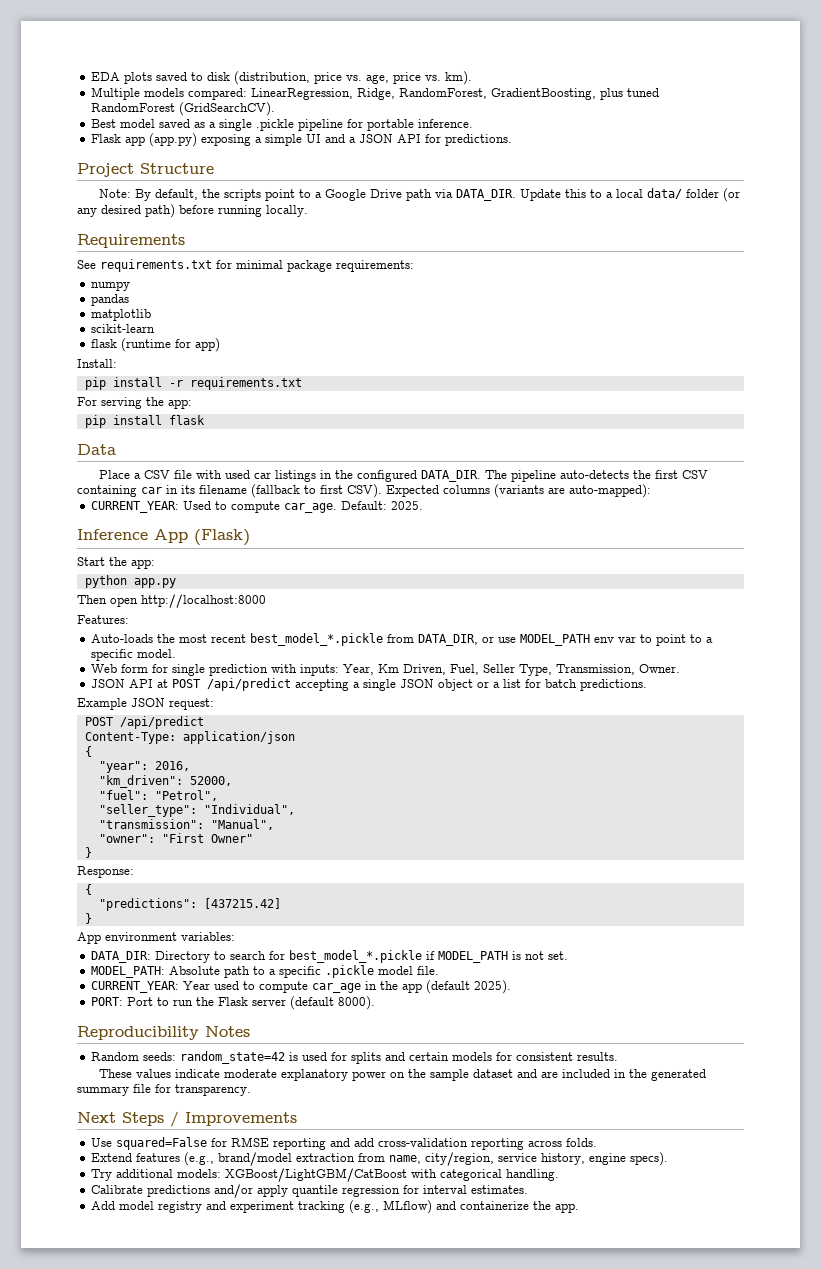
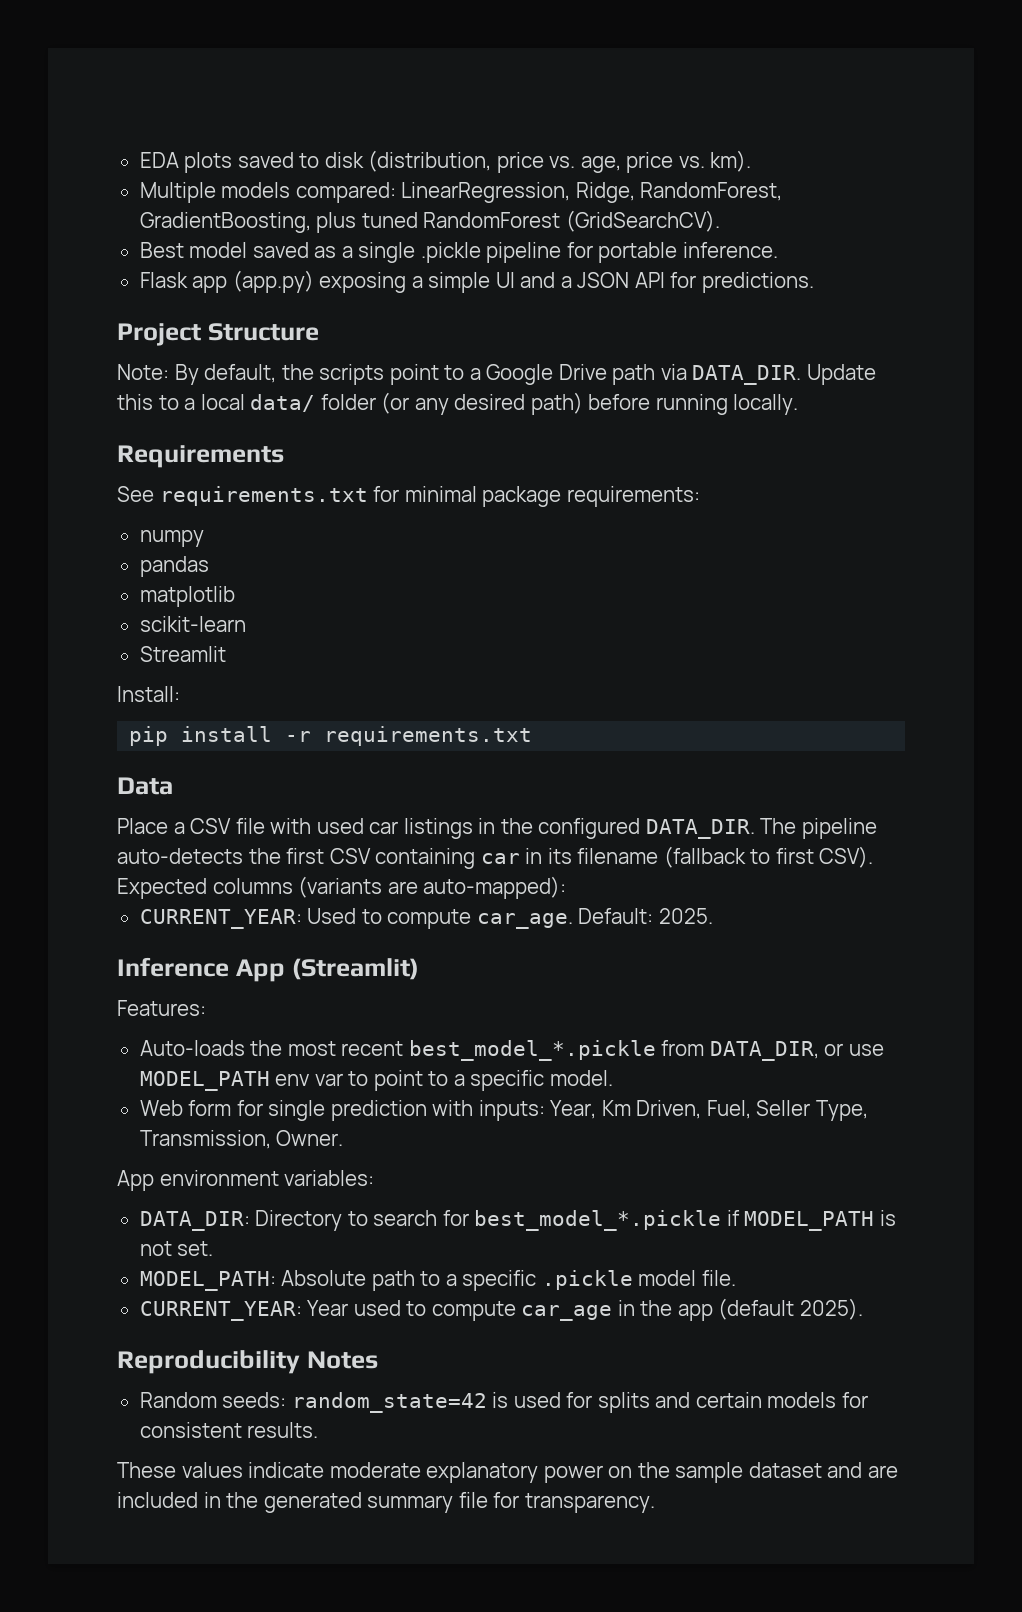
- flask (runtime for app)
+ Streamlit
- For serving the app:
- pip install flask
- Inference App (Flask)
- Start the app:
- python app.py
- Then open http://localhost:8000
+ Inference App (Streamlit)
- JSON API at POST /api/predict accepting a single JSON object or a list for batch predictions.
- Example JSON request:
- POST /api/predict
- Content-Type: application/json
- {
- "year": 2016,
- "km_driven": 52000,
- "fuel": "Petrol",
- "seller_type": "Individual",
- "transmission": "Manual",
- "owner": "First Owner"
- }
- Response:
- {
- "predictions": [437215.42]
- }
- PORT: Port to run the Flask server (default 8000).
- Next Steps / Improvements
- Use squared=False for RMSE reporting and add cross-validation reporting across folds.
- Extend features (e.g., brand/model extraction from name, city/region, service history, engine specs).
- Try additional models: XGBoost/LightGBM/CatBoost with categorical handling.
- Calibrate predictions and/or apply quantile regression for interval estimates.
- Add model registry and experiment tracking (e.g., MLflow) and containerize the app.

